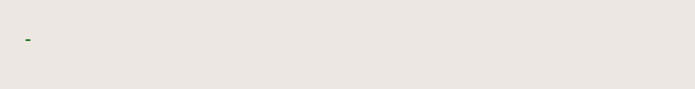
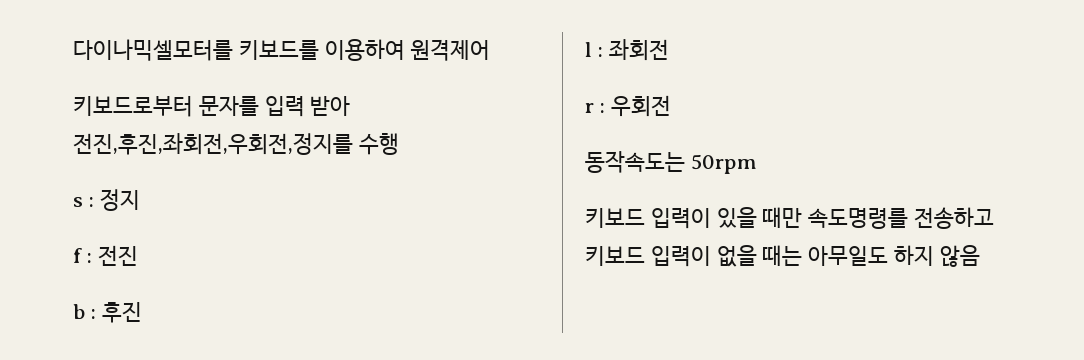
- -
+ 다이나믹셀모터를 키보드를 이용하여 원격제어
+ 키보드로부터 문자를 입력 받아 전진,후진,좌회전,우회전,정지를 수행
+ s : 정지
+ f : 전진
+ b : 후진
+ l : 좌회전
+ r : 우회전
+ 동작속도는 50rpm
+ 키보드 입력이 있을 때만 속도명령를 전송하고 키보드 입력이 없을 때는 아무일도 하지 않음

